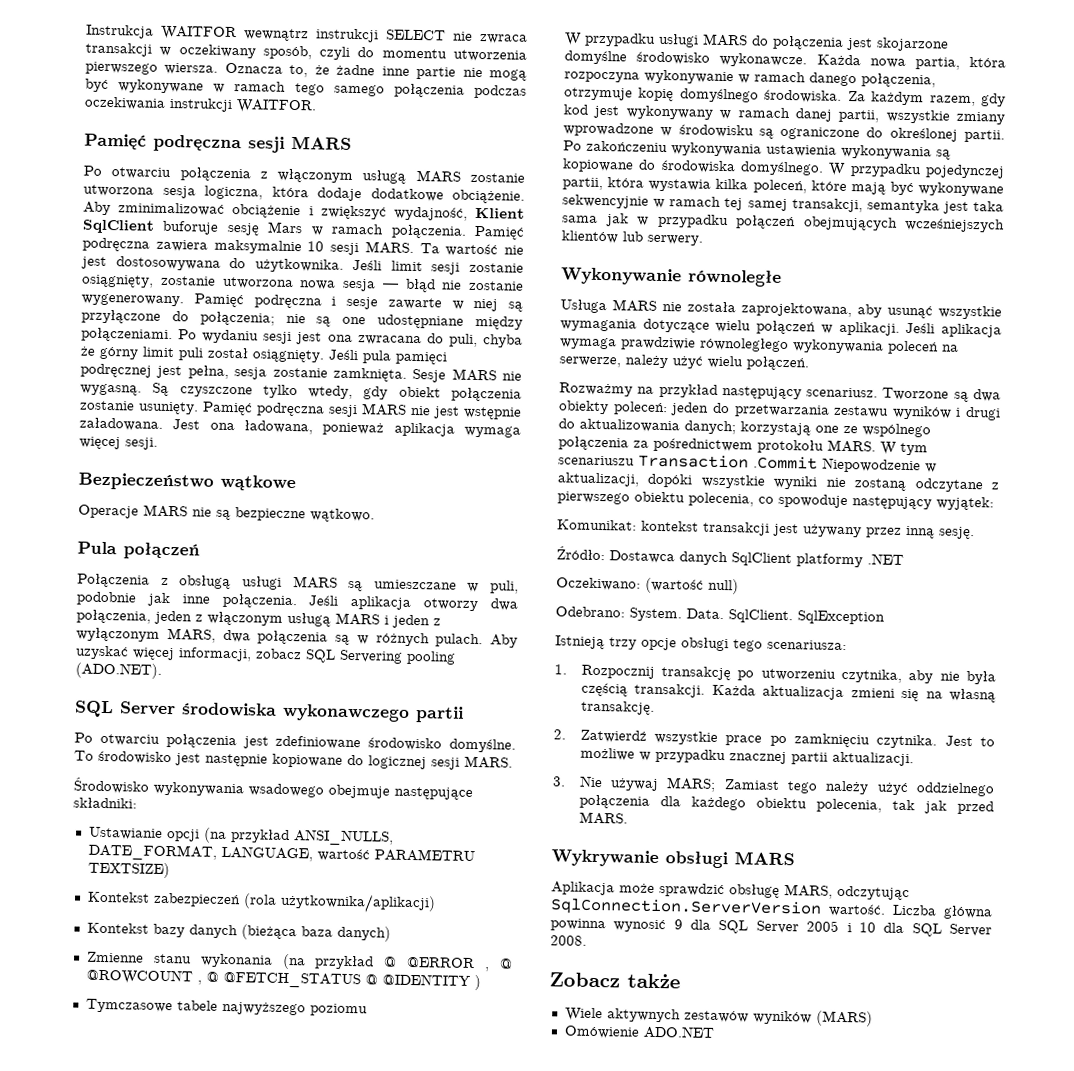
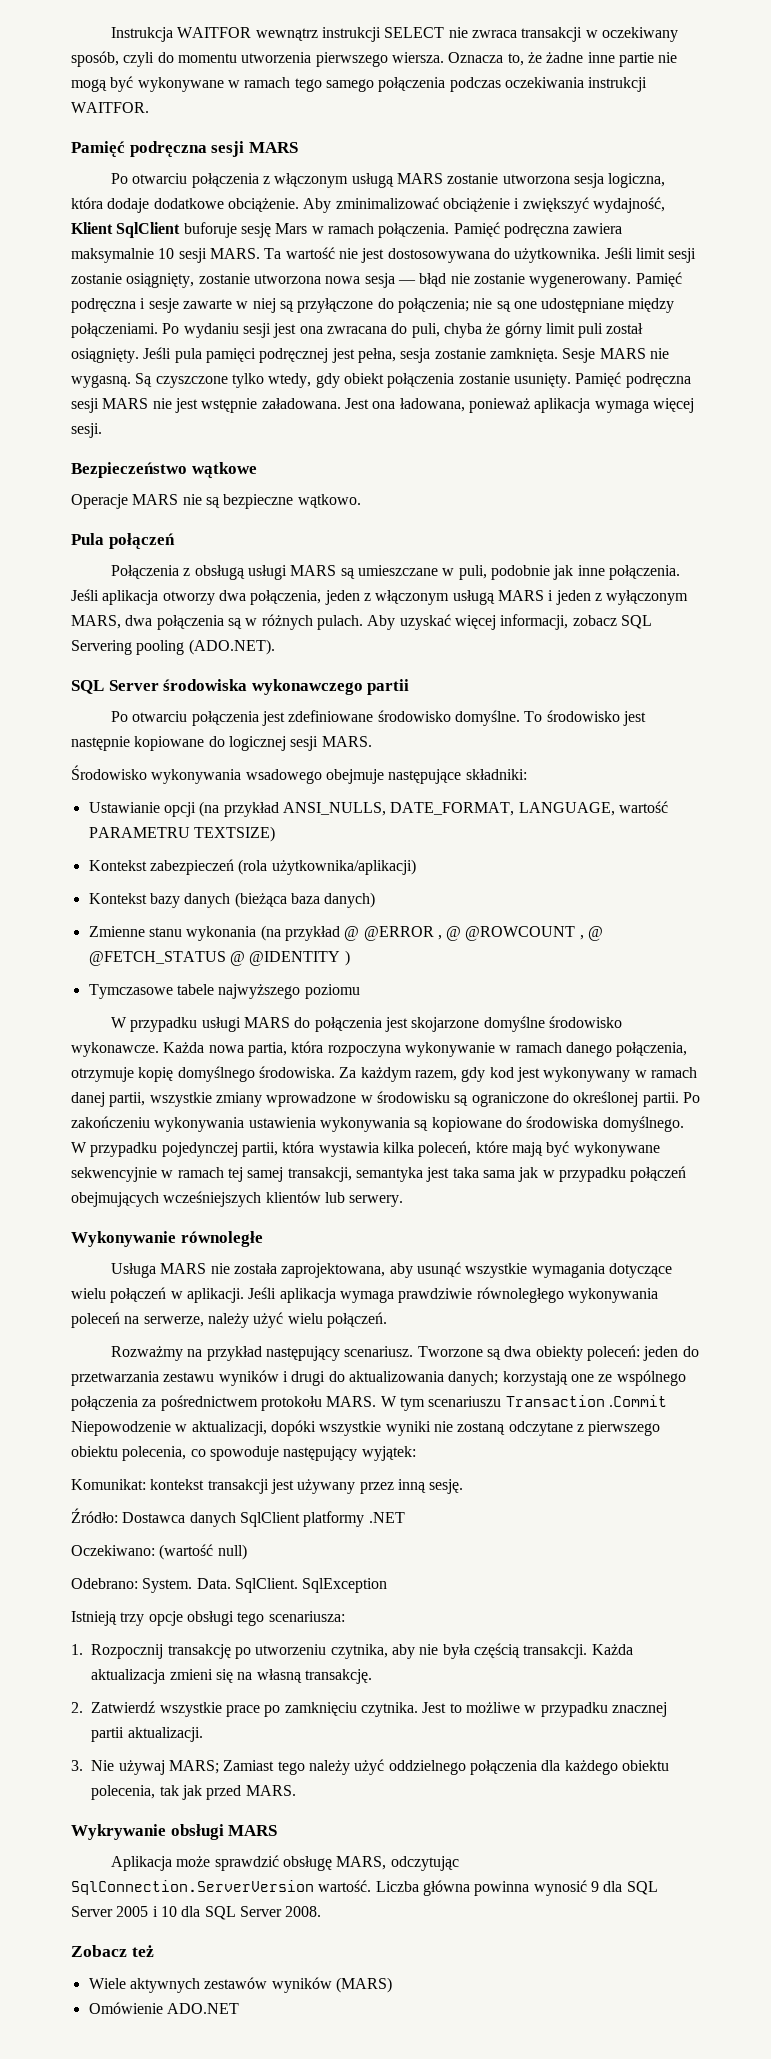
- Zobacz także
+ Zobacz też

